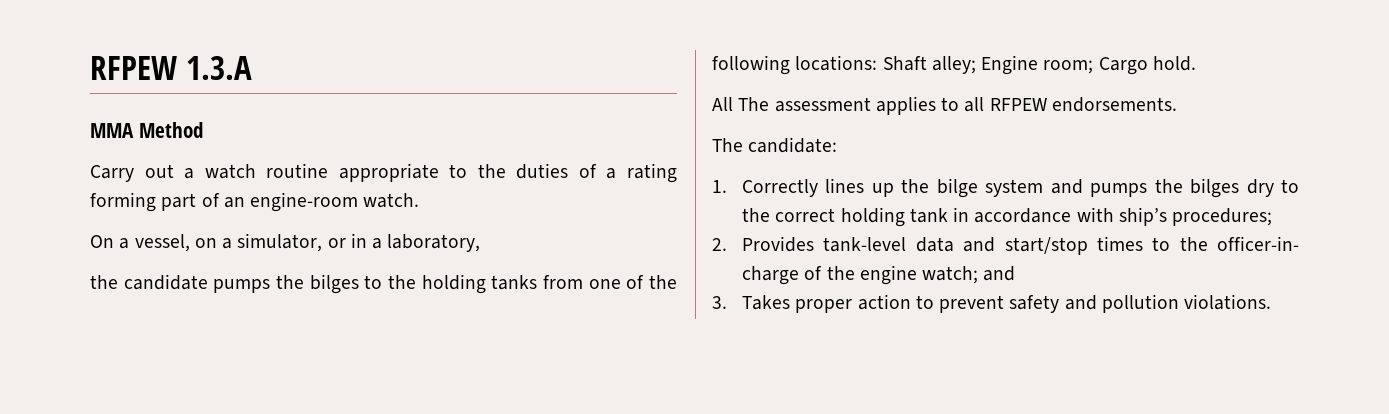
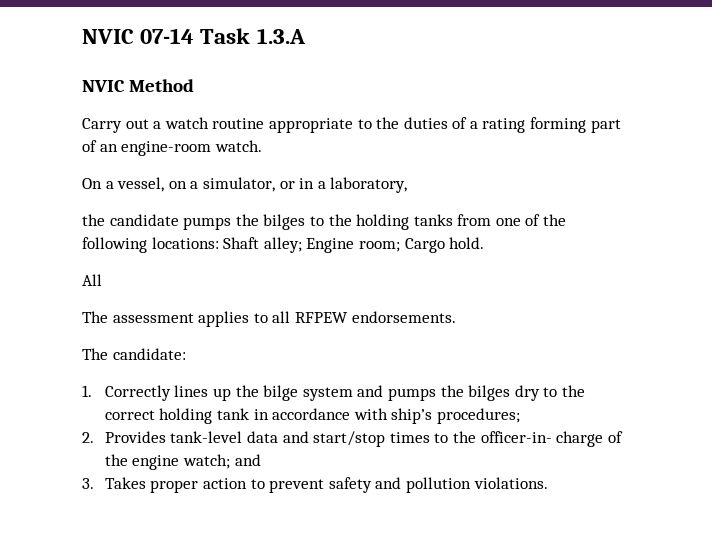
- RFPEW 1.3.A
+ NVIC 07-14 Task 1.3.A
- MMA Method
+ NVIC Method
- All The assessment applies to all RFPEW endorsements.
+ All
+ The assessment applies to all RFPEW endorsements.

